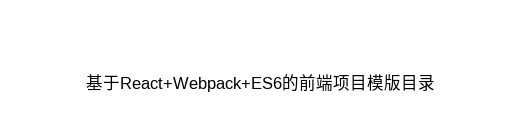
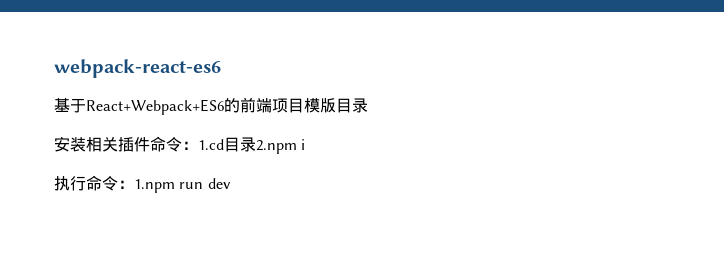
+ webpack-react-es6
+ 安装相关插件命令：1.cd目录2.npm i
+ 执行命令：1.npm run dev

